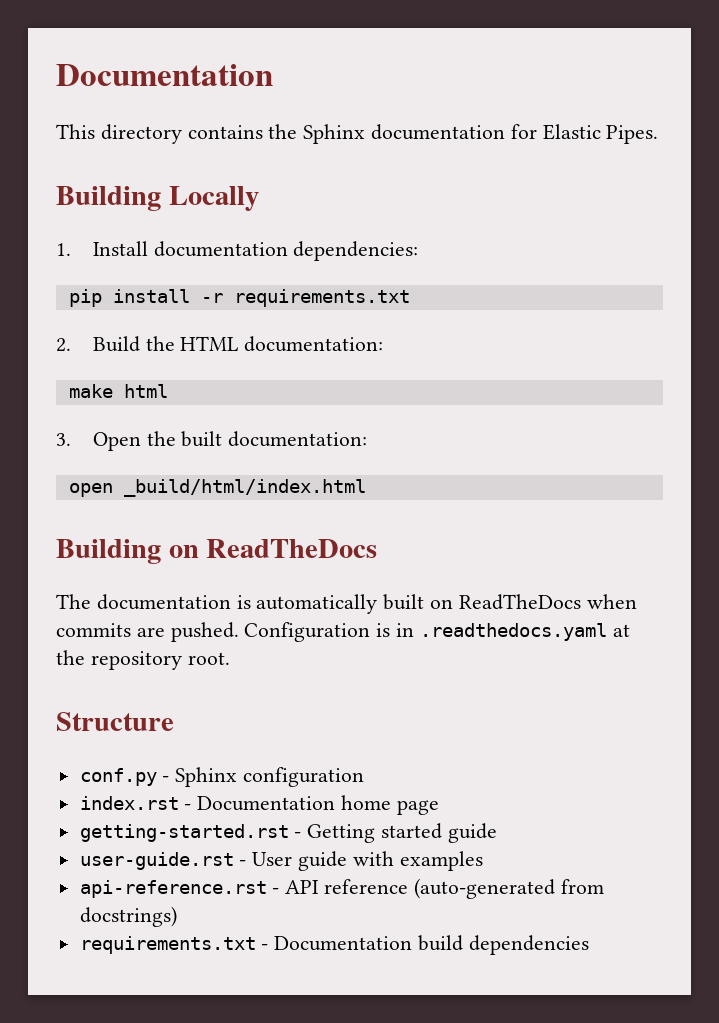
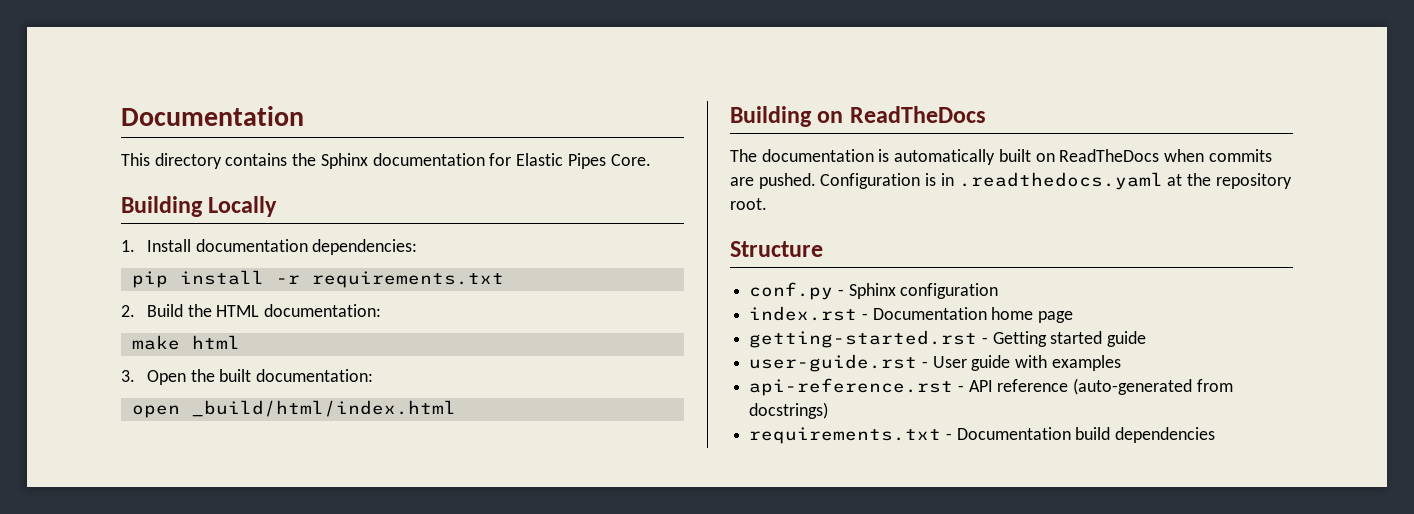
- This directory contains the Sphinx documentation for Elastic Pipes.
+ This directory contains the Sphinx documentation for Elastic Pipes Core.

